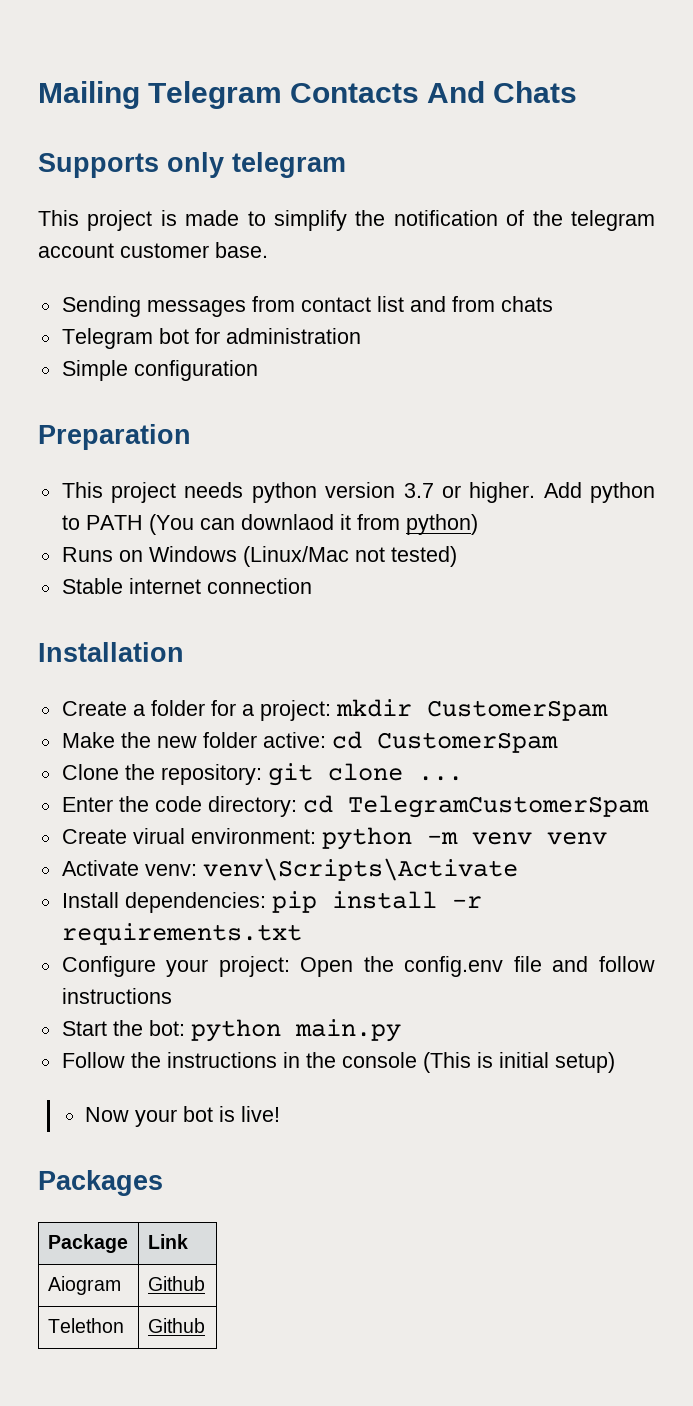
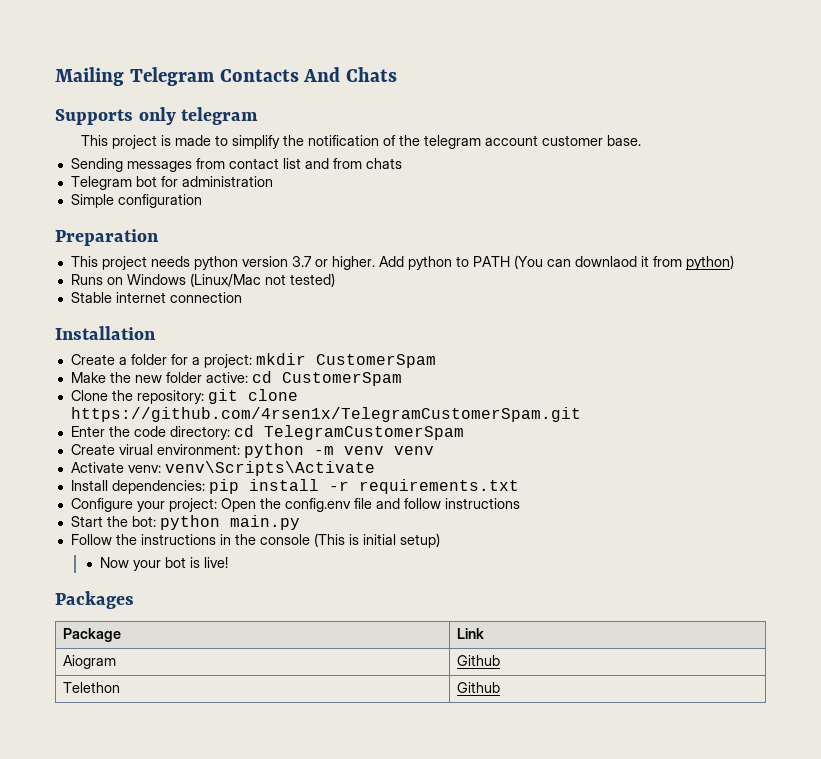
- Clone the repository: git clone ...
+ Clone the repository: git clone https://github.com/4rsen1x/TelegramCustomerSpam.git

